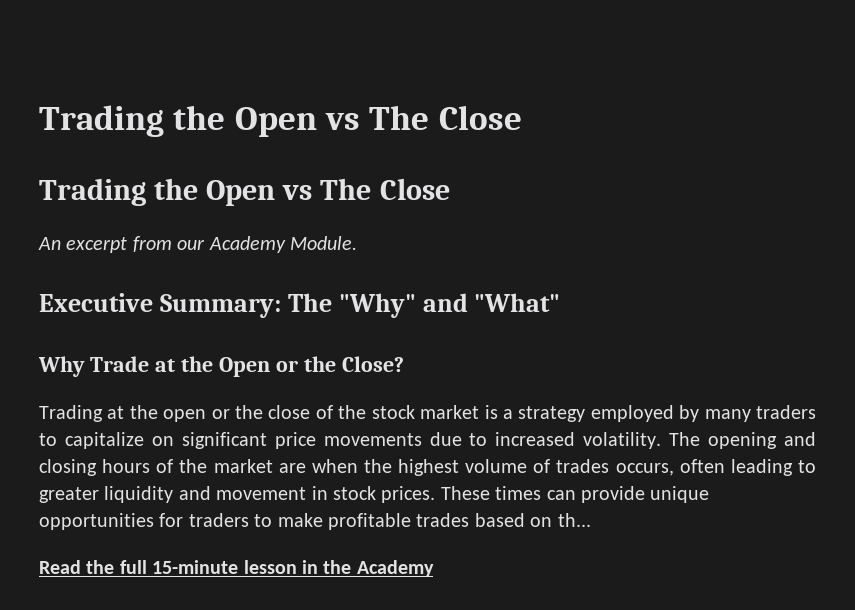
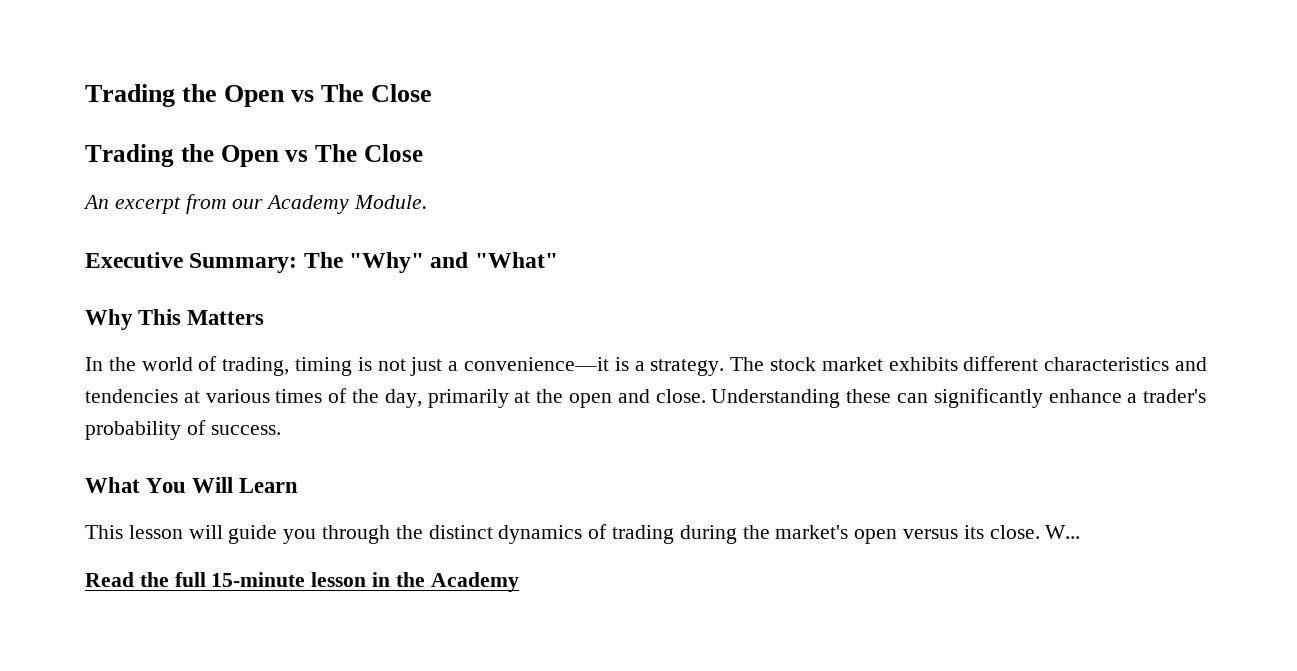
- Why Trade at the Open or the Close?
- Trading at the open or the close of the stock market is a strategy employed by many traders to capitalize on significant price movements due to increased volatility. The opening and closing hours of the market are when the highest volume of trades occurs, often leading to greater liquidity and movement in stock prices. These times can provide unique opportunities for traders to make profitable trades based on th...
+ Why This Matters
+ In the world of trading, timing is not just a convenience—it is a strategy. The stock market exhibits different characteristics and tendencies at various times of the day, primarily at the open and close. Understanding these can significantly enhance a trader's probability of success.
+ What You Will Learn
+ This lesson will guide you through the distinct dynamics of trading during the market's open versus its close. W...

